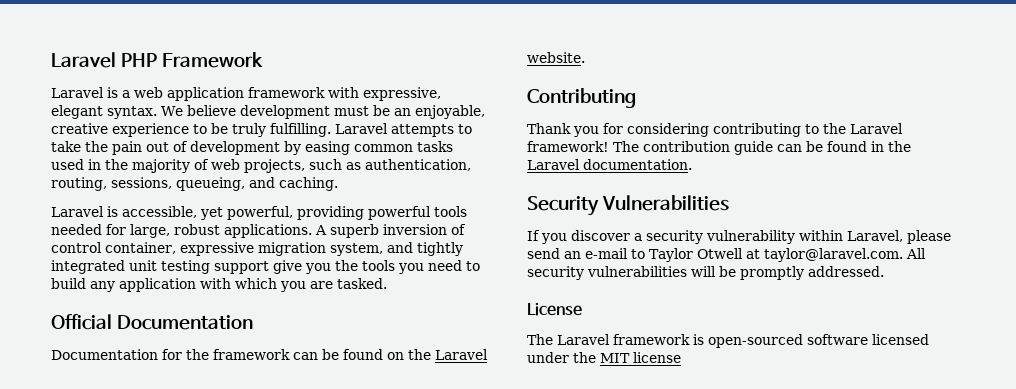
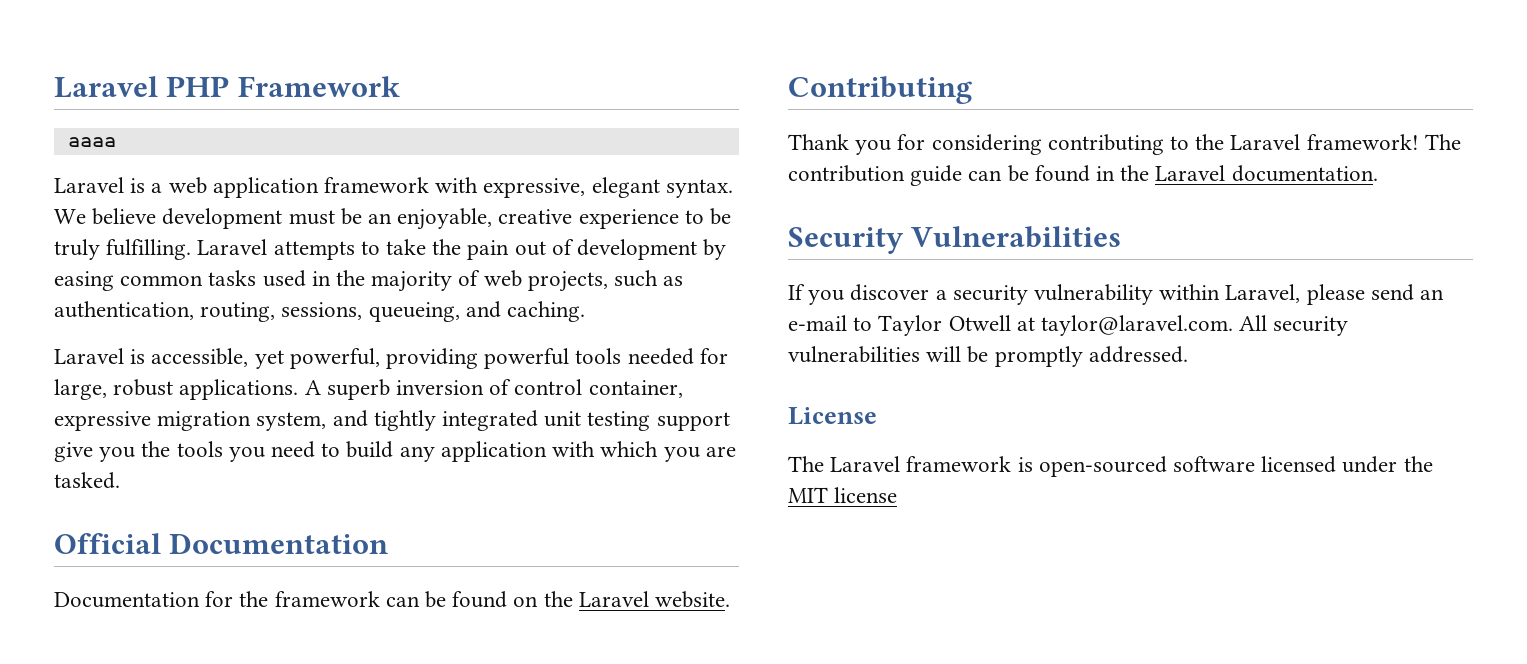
+ aaaa

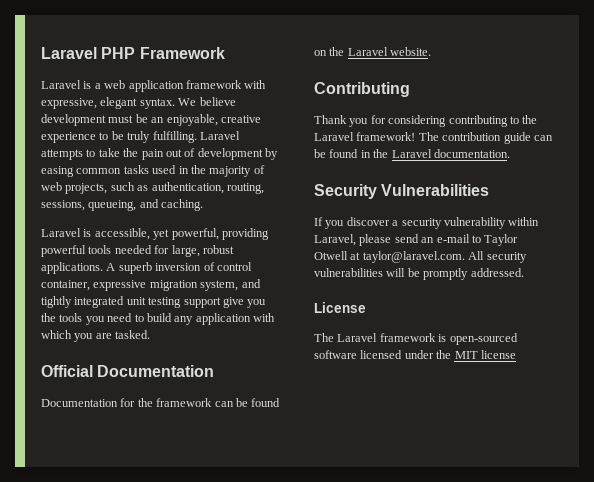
- aaaa

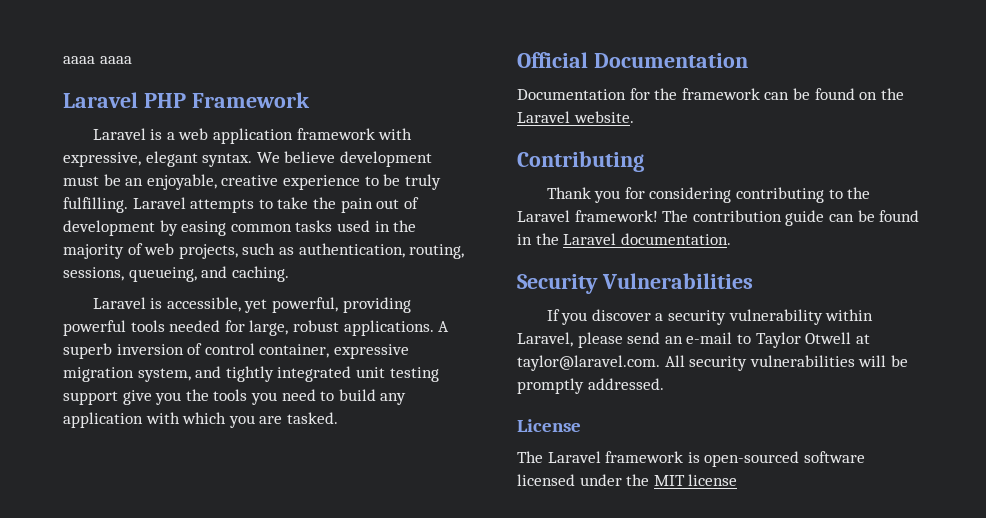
+ aaaa aaaa

